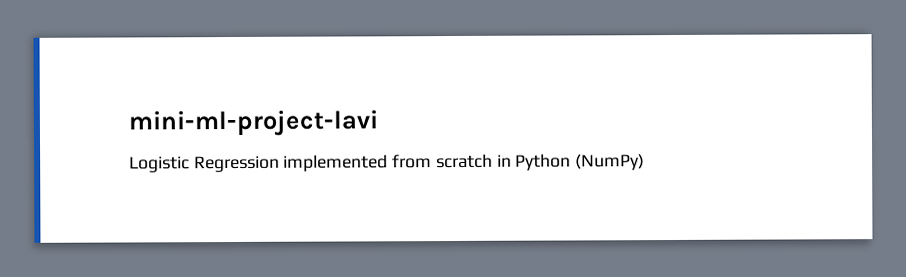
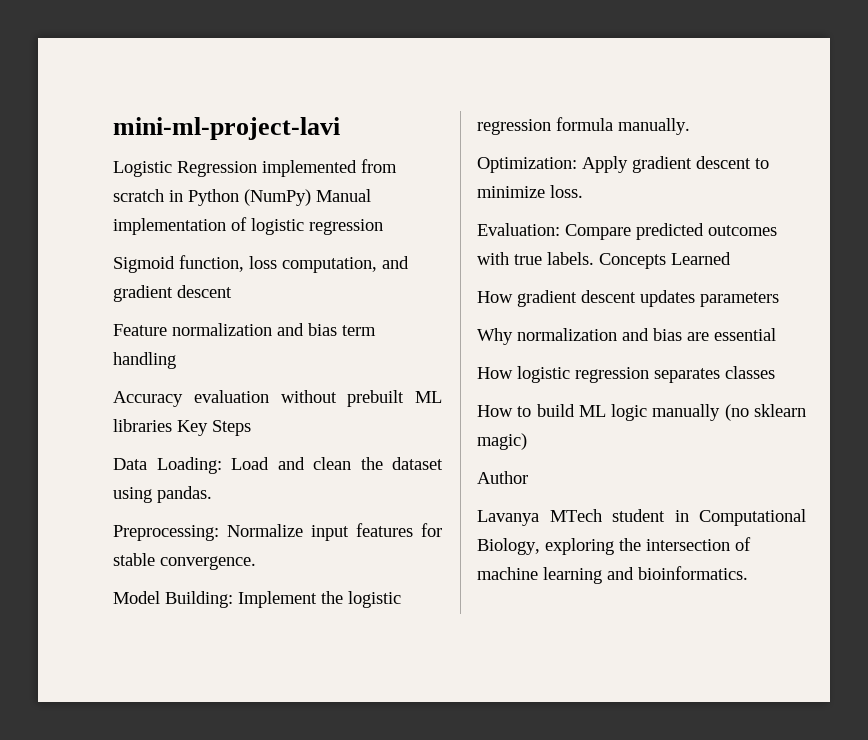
- Logistic Regression implemented from scratch in Python (NumPy)
+ Logistic Regression implemented from scratch in Python (NumPy) Manual implementation of logistic regression
+ Sigmoid function, loss computation, and gradient descent
+ Feature normalization and bias term handling
+ Accuracy evaluation without prebuilt ML libraries Key Steps
+ Data Loading: Load and clean the dataset using pandas.
+ Preprocessing: Normalize input features for stable convergence.
+ Model Building: Implement the logistic regression formula manually.
+ Optimization: Apply gradient descent to minimize loss.
+ Evaluation: Compare predicted outcomes with true labels. Concepts Learned
+ How gradient descent updates parameters
+ Why normalization and bias are essential
+ How logistic regression separates classes
+ How to build ML logic manually (no sklearn magic)
+ Author
+ Lavanya MTech student in Computational Biology, exploring the intersection of machine learning and bioinformatics.

